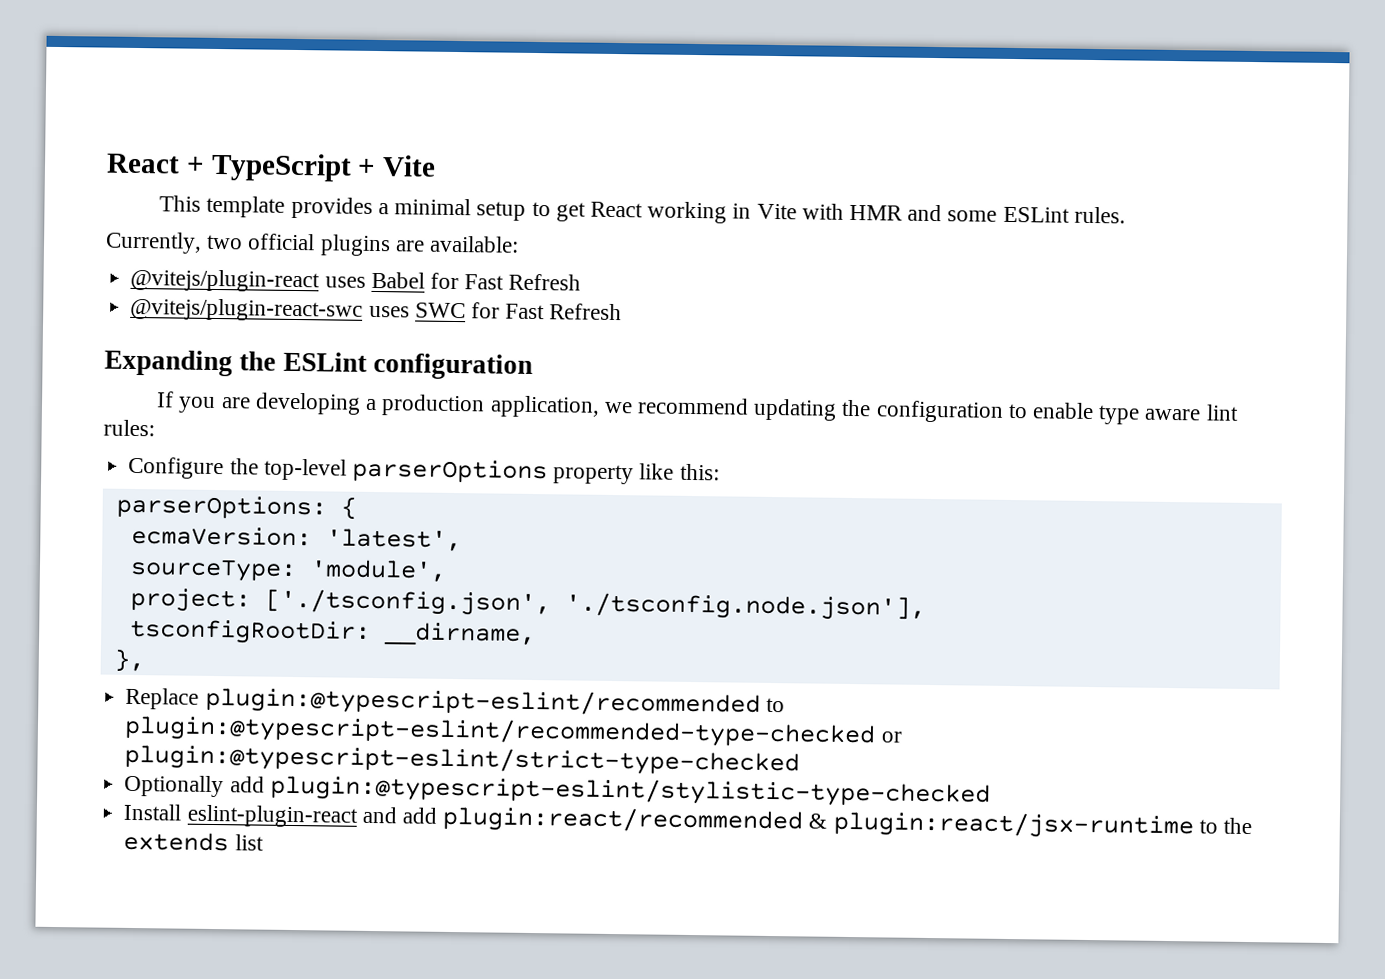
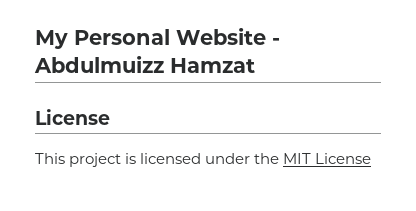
- React + TypeScript + Vite
- This template provides a minimal setup to get React working in Vite with HMR and some ESLint rules.
- Currently, two official plugins are available:
- @vitejs/plugin-react uses Babel for Fast Refresh
- @vitejs/plugin-react-swc uses SWC for Fast Refresh
- Expanding the ESLint configuration
- If you are developing a production application, we recommend updating the configuration to enable type aware lint rules:
- Configure the top-level parserOptions property like this:
- parserOptions: {
- ecmaVersion: 'latest',
- sourceType: 'module',
- project: ['./tsconfig.json', './tsconfig.node.json'],
- tsconfigRootDir: __dirname,
- },
- Replace plugin:@typescript-eslint/recommended to plugin:@typescript-eslint/recommended-type-checked or plugin:@typescript-eslint/strict-type-checked
- Optionally add plugin:@typescript-eslint/stylistic-type-checked
- Install eslint-plugin-react and add plugin:react/recommended & plugin:react/jsx-runtime to the extends list
+ My Personal Website - Abdulmuizz Hamzat
+ License
+ This project is licensed under the MIT License

